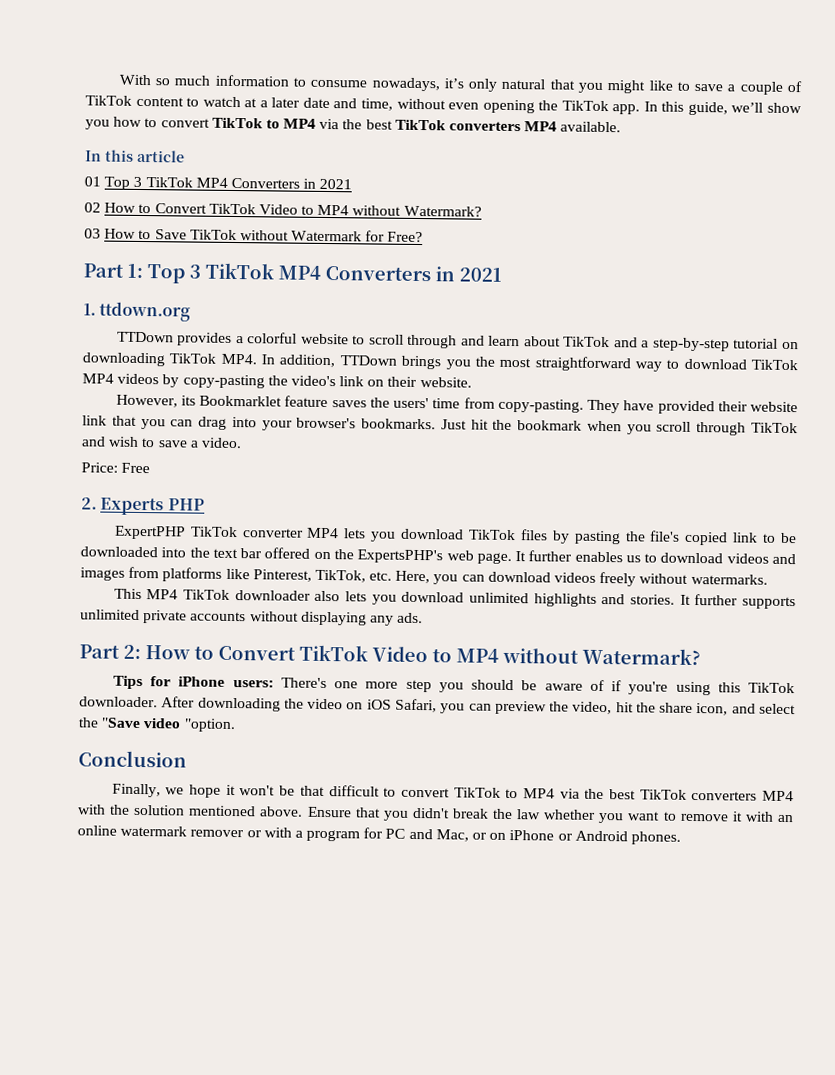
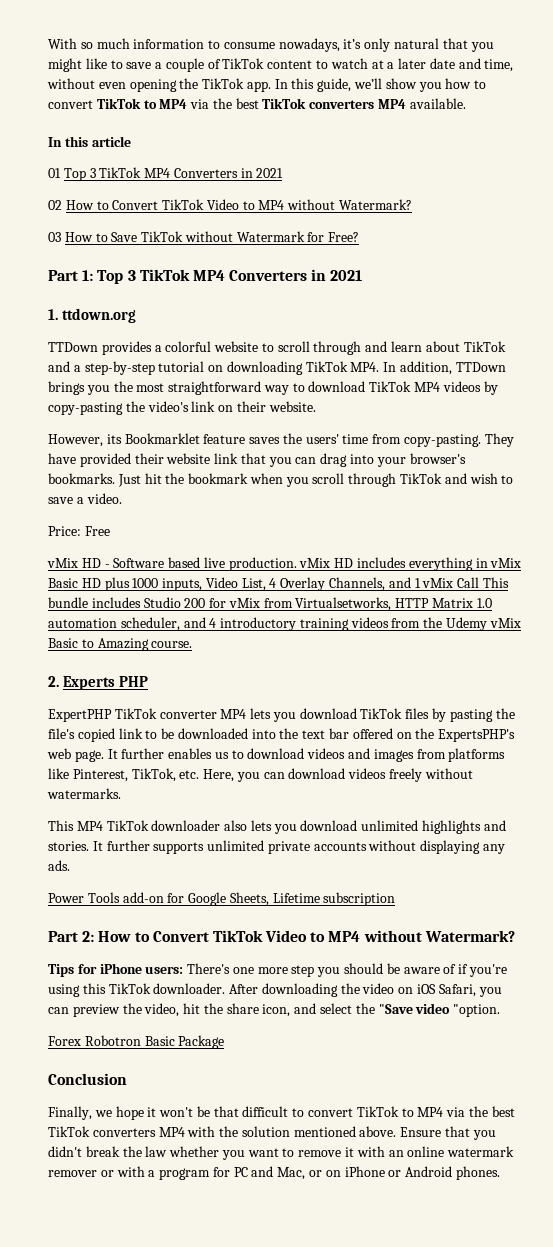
+ vMix HD - Software based live production. vMix HD includes everything in vMix Basic HD plus 1000 inputs, Video List, 4 Overlay Channels, and 1 vMix Call This bundle includes Studio 200 for vMix from Virtualsetworks, HTTP Matrix 1.0 automation scheduler, and 4 introductory training videos from the Udemy vMix Basic to Amazing course.
+ Power Tools add-on for Google Sheets, Lifetime subscription
+ Forex Robotron Basic Package

